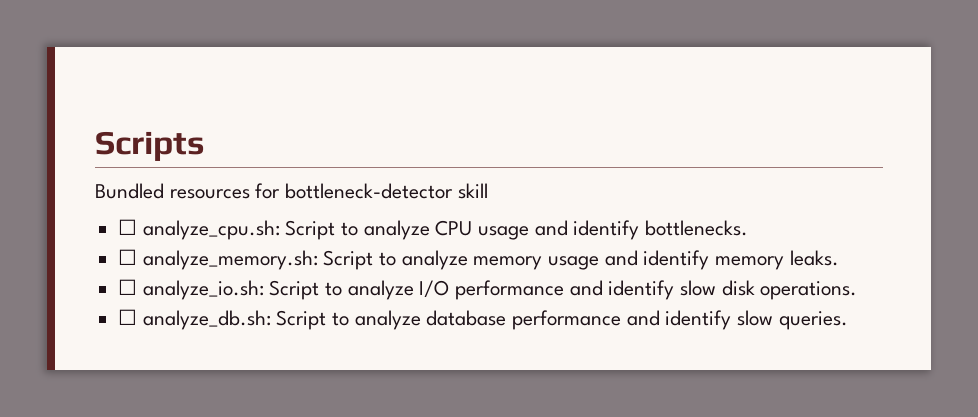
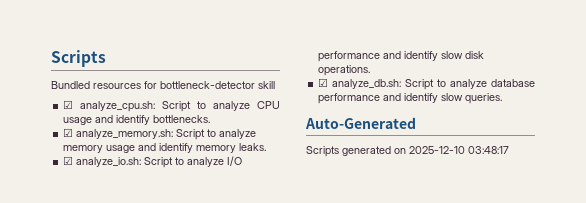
- ☐ analyze_cpu.sh: Script to analyze CPU usage and identify bottlenecks.
+ ☑ analyze_cpu.sh: Script to analyze CPU usage and identify bottlenecks.
- ☐ analyze_memory.sh: Script to analyze memory usage and identify memory leaks.
+ ☑ analyze_memory.sh: Script to analyze memory usage and identify memory leaks.
- ☐ analyze_io.sh: Script to analyze I/O performance and identify slow disk operations.
+ ☑ analyze_io.sh: Script to analyze I/O performance and identify slow disk operations.
- ☐ analyze_db.sh: Script to analyze database performance and identify slow queries.
+ ☑ analyze_db.sh: Script to analyze database performance and identify slow queries.
+ Auto-Generated
+ Scripts generated on 2025-12-10 03:48:17

